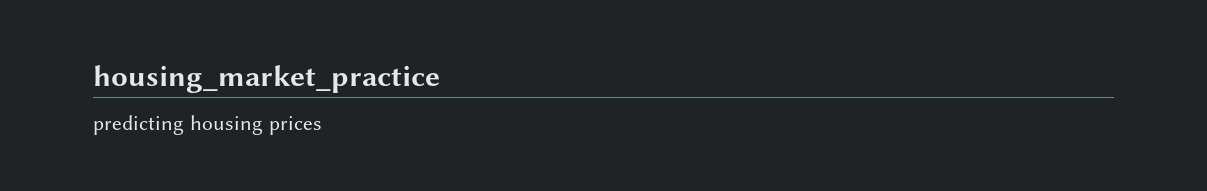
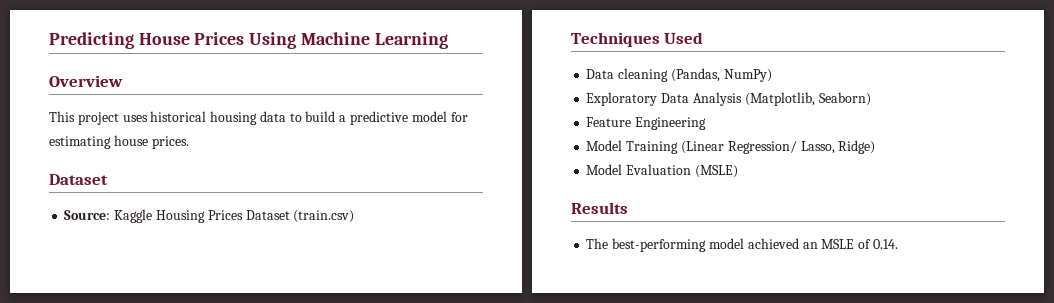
- housing_market_practice
- predicting housing prices
+ Predicting House Prices Using Machine Learning
+ Overview
+ This project uses historical housing data to build a predictive model for estimating house prices.
+ Dataset
+ Source: Kaggle Housing Prices Dataset (train.csv)
+ Techniques Used
+ Data cleaning (Pandas, NumPy)
+ Exploratory Data Analysis (Matplotlib, Seaborn)
+ Feature Engineering
+ Model Training (Linear Regression/ Lasso, Ridge)
+ Model Evaluation (MSLE)
+ Results
+ The best-performing model achieved an MSLE of 0.14.

